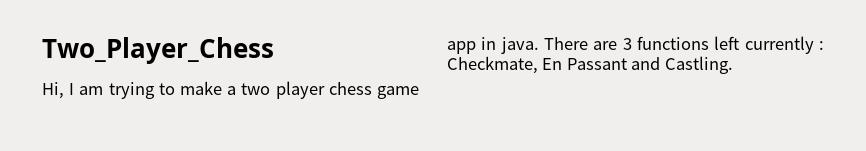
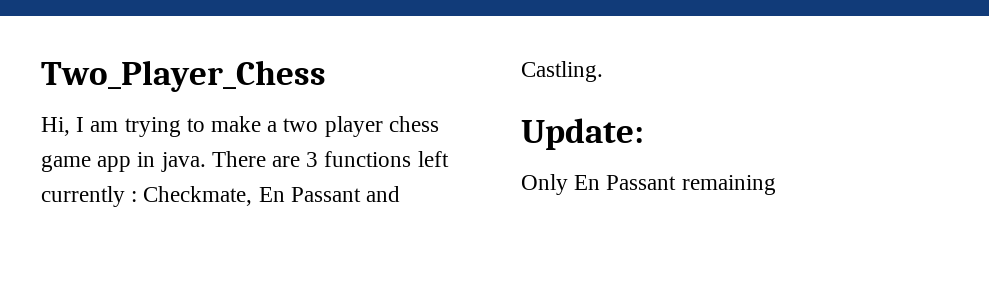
+ Update:
+ Only En Passant remaining

